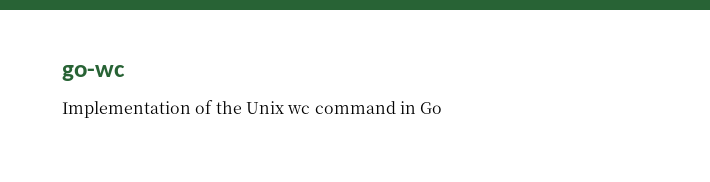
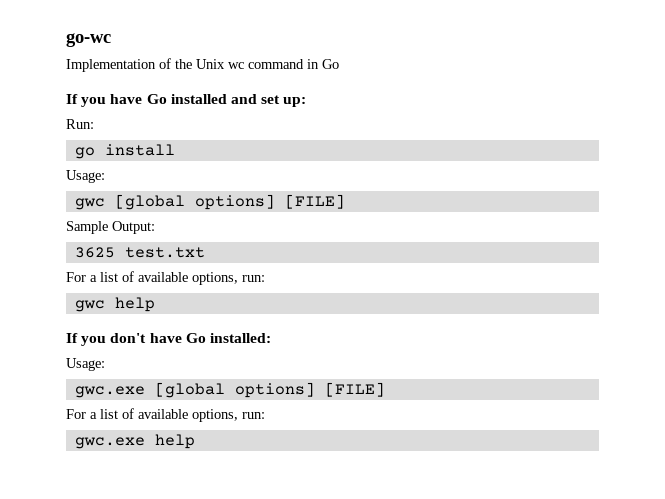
+ If you have Go installed and set up:
+ Run:
+ go install
+ Usage:
+ gwc [global options] [FILE]
+ Sample Output:
+ 3625 test.txt
+ For a list of available options, run:
+ gwc help
+ If you don't have Go installed:
+ Usage:
+ gwc.exe [global options] [FILE]
+ For a list of available options, run:
+ gwc.exe help

